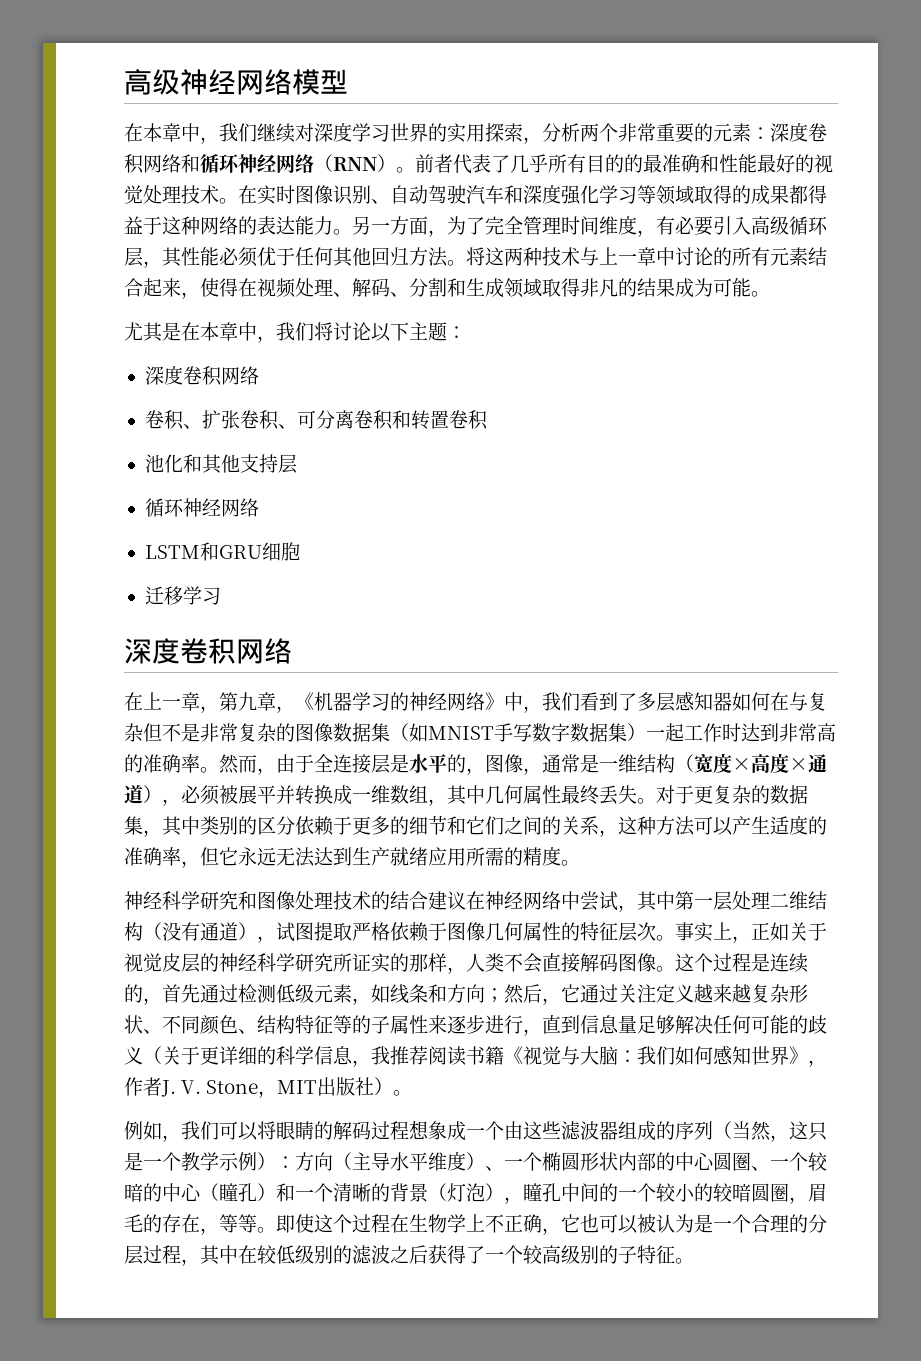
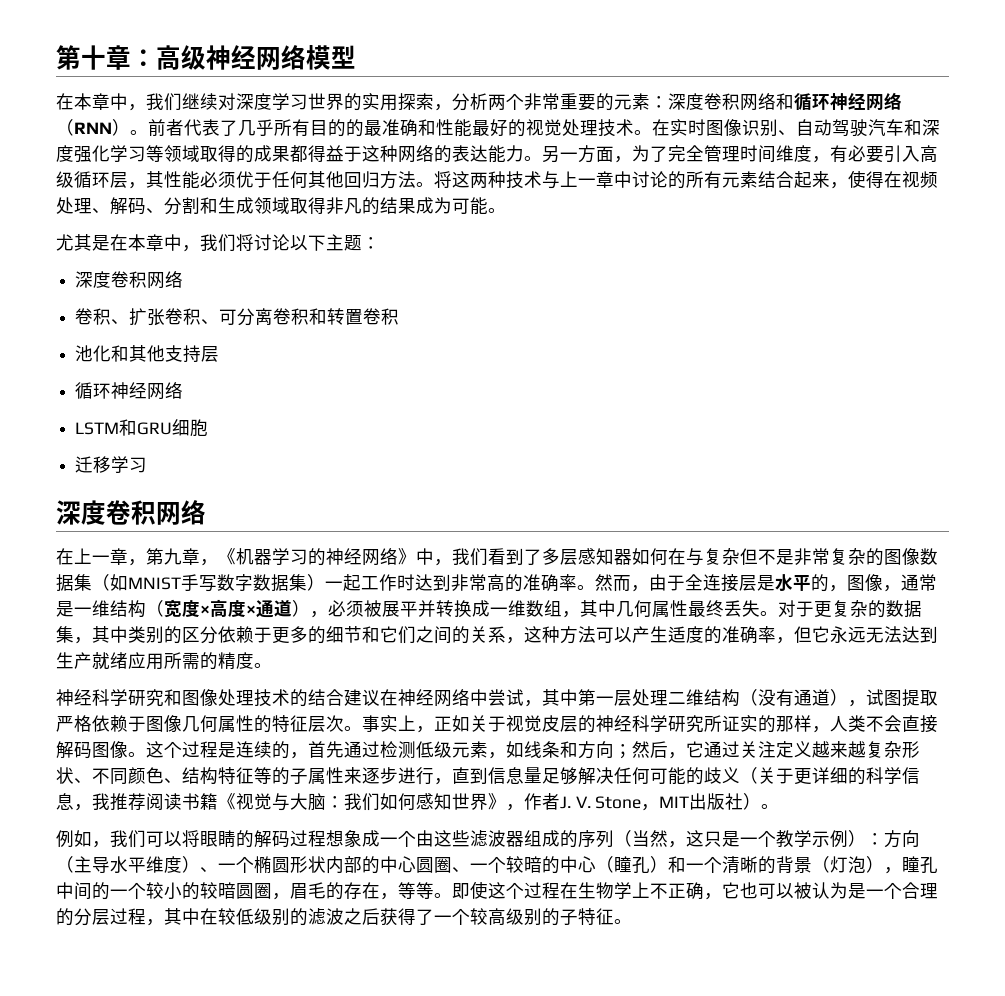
- 高级神经网络模型
+ 第十章：高级神经网络模型

